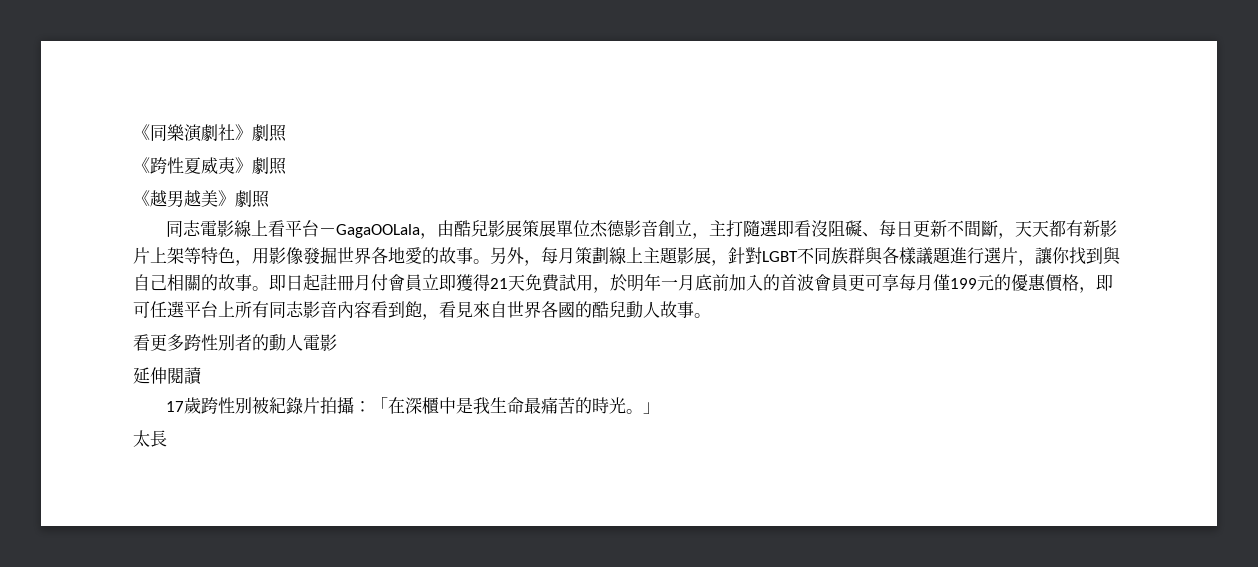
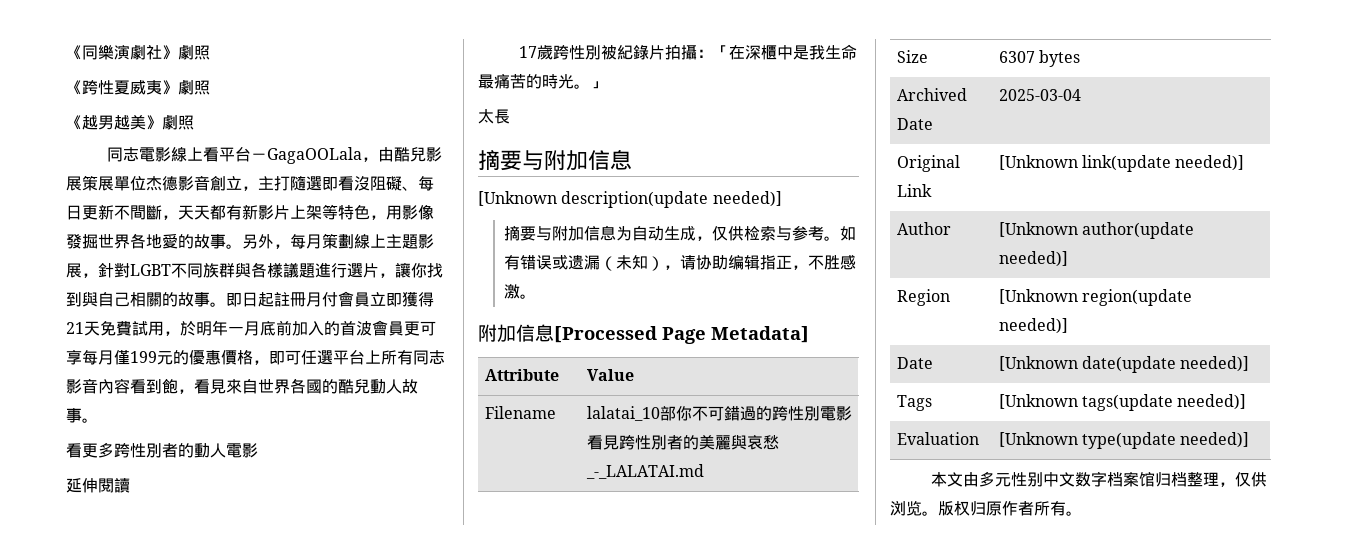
  太長
+ 摘要与附加信息
+ [Unknown description(update needed)]
+ 摘要与附加信息为自动生成，仅供检索与参考。如有错误或遗漏（未知），请协助编辑指正，不胜感激。
+ 附加信息[Processed Page Metadata]
+ Attribute | Value
+ Filename | lalatai_10部你不可錯過的跨性別電影看見跨性別者的美麗與哀愁_-_LALATAI.md
+ Size | 6307 bytes
+ Archived Date | 2025-03-04
+ Original Link | [Unknown link(update needed)]
+ Author | [Unknown author(update needed)]
+ Region | [Unknown region(update needed)]
+ Date | [Unknown date(update needed)]
+ Tags | [Unknown tags(update needed)]
+ Evaluation | [Unknown type(update needed)]
+ 本文由多元性别中文数字档案馆归档整理，仅供浏览。版权归原作者所有。

